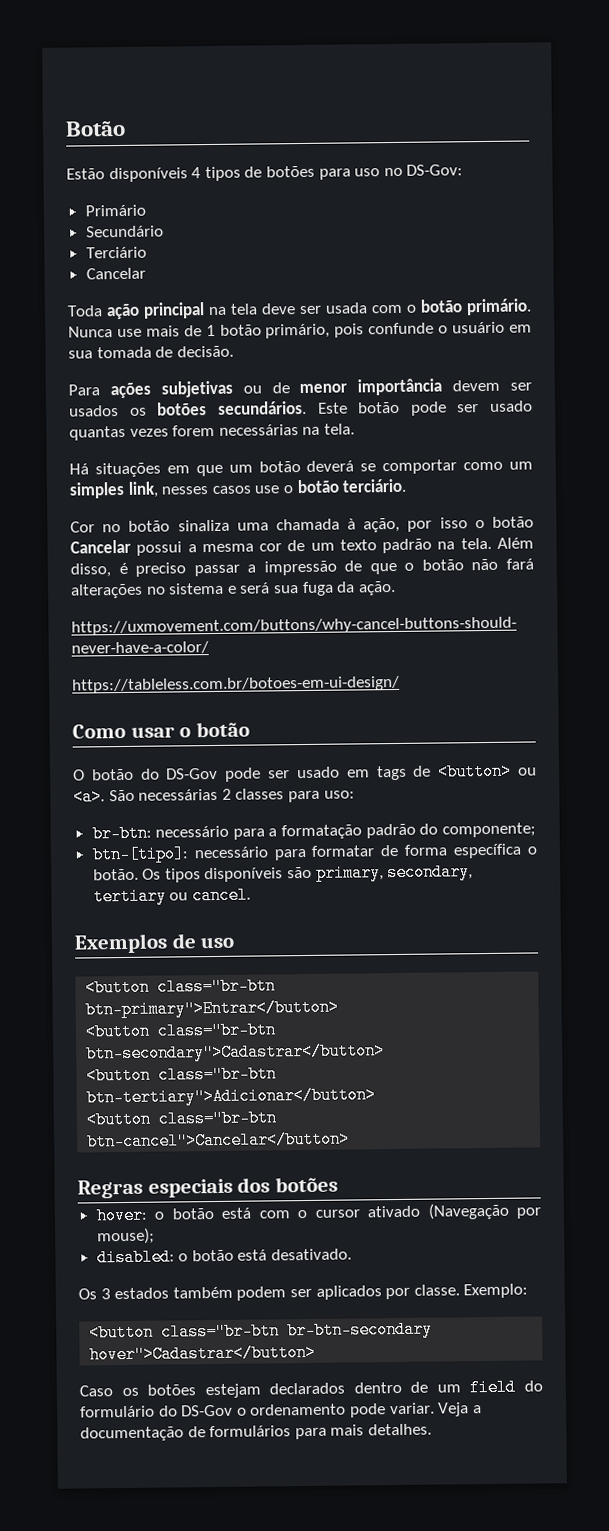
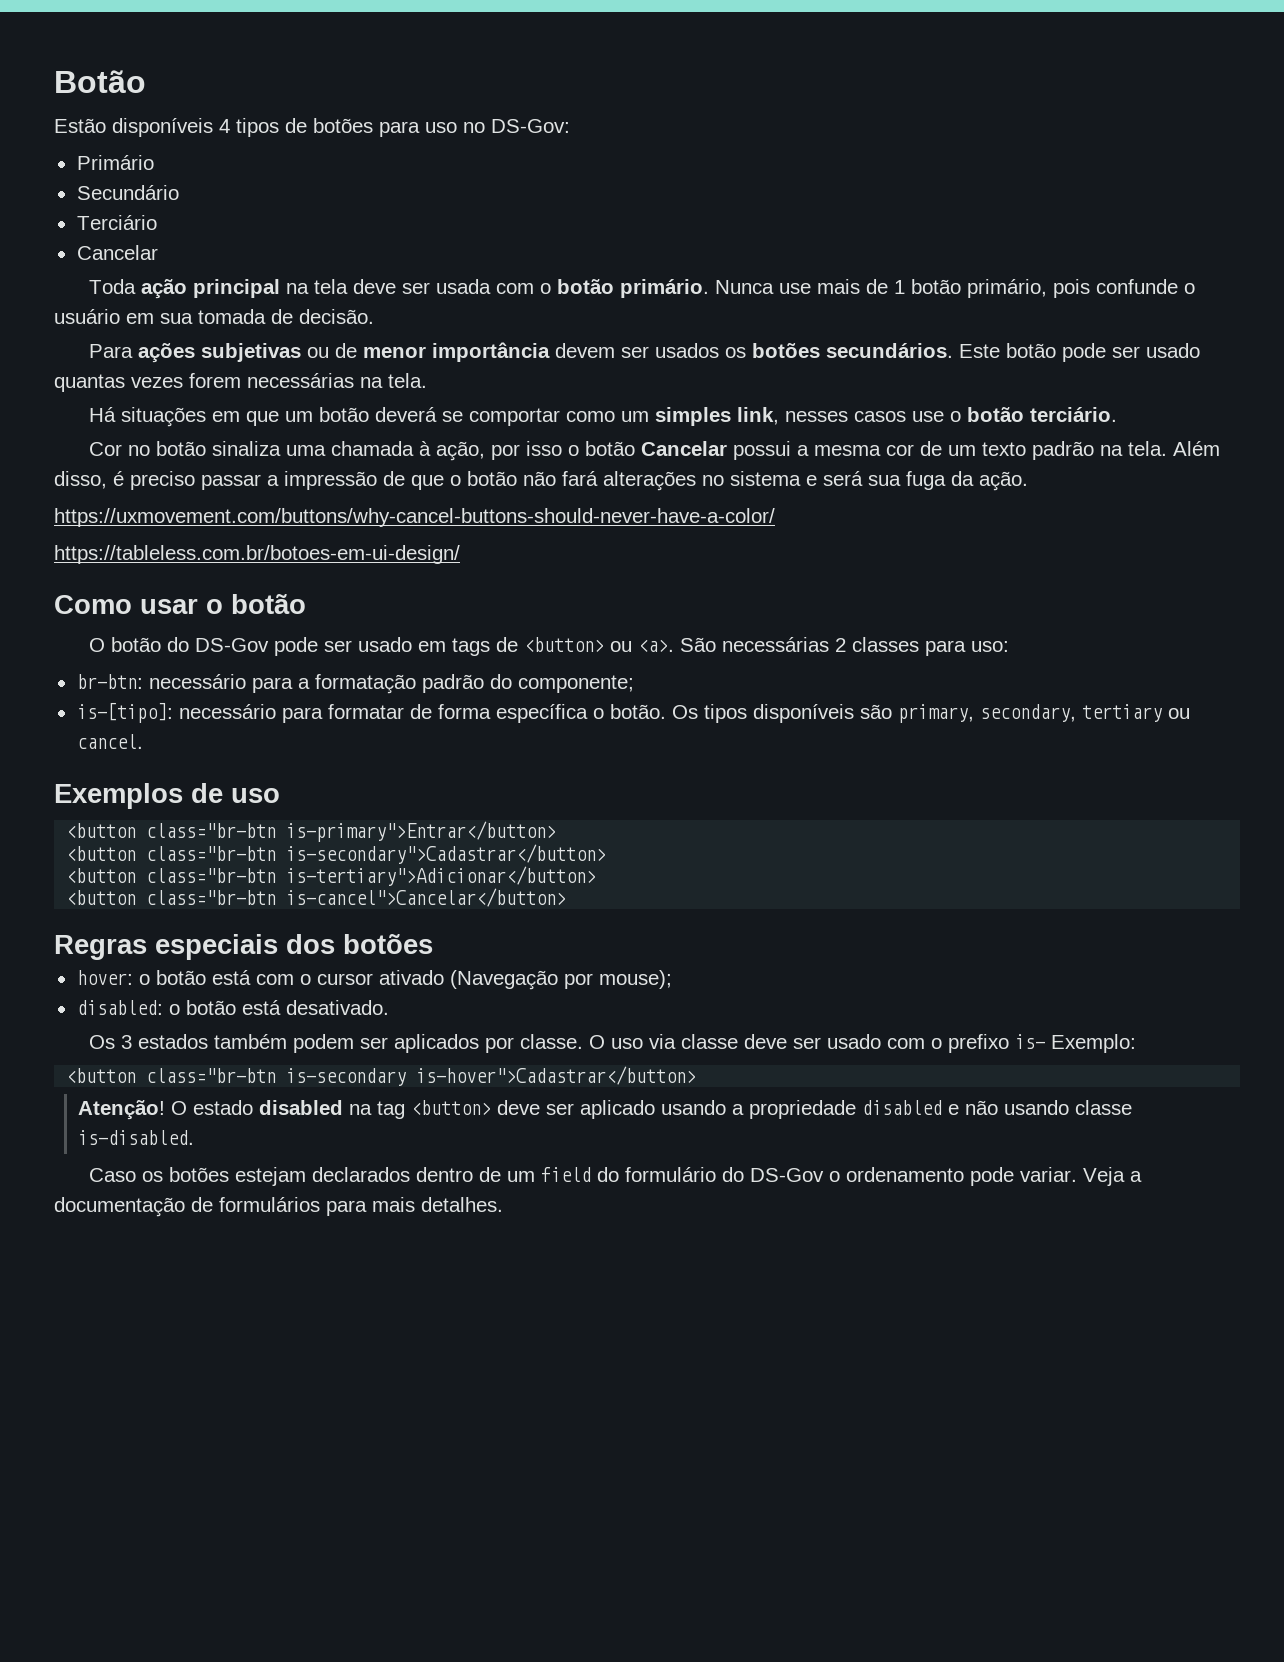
- btn-[tipo]: necessário para formatar de forma específica o botão.
+ is-[tipo]: necessário para formatar de forma específica o botão.
- <button class="br-btn btn-primary">Entrar</button>
- <button class="br-btn btn-secondary">Cadastrar</button>
- <button class="br-btn btn-tertiary">Adicionar</button>
- <button class="br-btn btn-cancel">Cancelar</button>
+ <button class="br-btn is-primary">Entrar</button>
+ <button class="br-btn is-secondary">Cadastrar</button>
+ <button class="br-btn is-tertiary">Adicionar</button>
+ <button class="br-btn is-cancel">Cancelar</button>
- Exemplo:
- <button class="br-btn br-btn-secondary hover">Cadastrar</button>
+ O uso via classe deve ser usado com o prefixo is- Exemplo:
+ <button class="br-btn is-secondary is-hover">Cadastrar</button>
+ Atenção! O estado disabled na tag <button> deve ser aplicado usando a propriedade disabled e não usando classe is-disabled.

